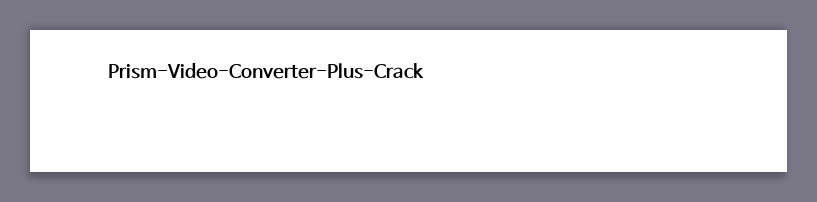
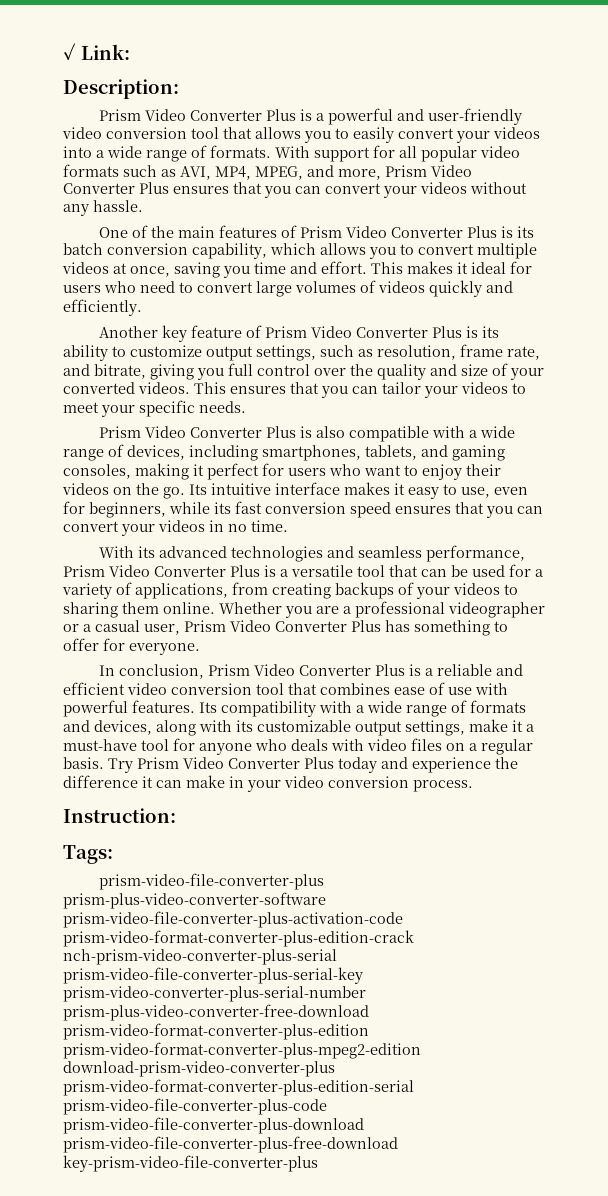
- Prism-Video-Converter-Plus-Crack
+ ✓ Link:
+ Description:
+ Prism Video Converter Plus is a powerful and user-friendly video conversion tool that allows you to easily convert your videos into a wide range of formats. With support for all popular video formats such as AVI, MP4, MPEG, and more, Prism Video Converter Plus ensures that you can convert your videos without any hassle.
+ One of the main features of Prism Video Converter Plus is its batch conversion capability, which allows you to convert multiple videos at once, saving you time and effort. This makes it ideal for users who need to convert large volumes of videos quickly and efficiently.
+ Another key feature of Prism Video Converter Plus is its ability to customize output settings, such as resolution, frame rate, and bitrate, giving you full control over the quality and size of your converted videos. This ensures that you can tailor your videos to meet your specific needs.
+ Prism Video Converter Plus is also compatible with a wide range of devices, including smartphones, tablets, and gaming consoles, making it perfect for users who want to enjoy their videos on the go. Its intuitive interface makes it easy to use, even for beginners, while its fast conversion speed ensures that you can convert your videos in no time.
+ With its advanced technologies and seamless performance, Prism Video Converter Plus is a versatile tool that can be used for a variety of applications, from creating backups of your videos to sharing them online. Whether you are a professional videographer or a casual user, Prism Video Converter Plus has something to offer for everyone.
+ In conclusion, Prism Video Converter Plus is a reliable and efficient video conversion tool that combines ease of use with powerful features. Its compatibility with a wide range of formats and devices, along with its customizable output settings, make it a must-have tool for anyone who deals with video files on a regular basis. Try Prism Video Converter Plus today and experience the difference it can make in your video conversion process.
+ Instruction:
+ Tags:
+ prism-video-file-converter-plus prism-plus-video-converter-software prism-video-file-converter-plus-activation-code prism-video-format-converter-plus-edition-crack nch-prism-video-converter-plus-serial prism-video-file-converter-plus-serial-key prism-video-converter-plus-serial-number prism-plus-video-converter-free-download prism-video-format-converter-plus-edition prism-video-format-converter-plus-mpeg2-edition download-prism-video-converter-plus prism-video-format-converter-plus-edition-serial prism-video-file-converter-plus-code prism-video-file-converter-plus-download prism-video-file-converter-plus-free-download key-prism-video-file-converter-plus

